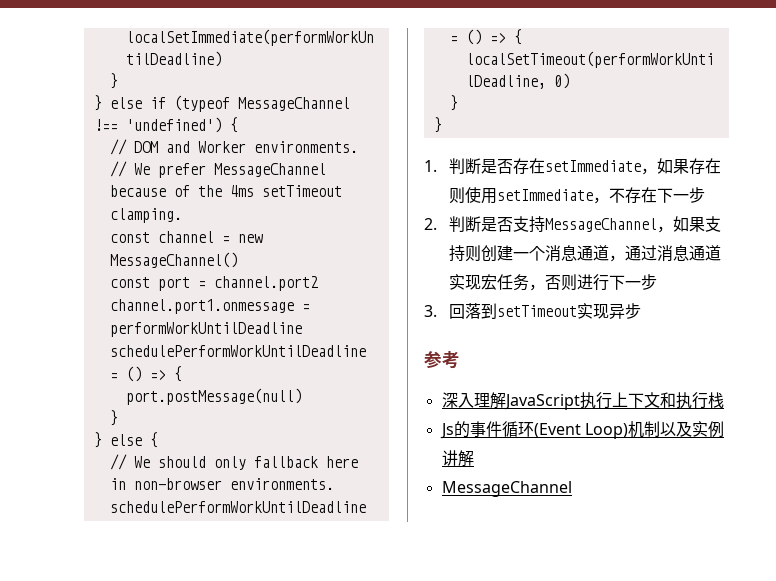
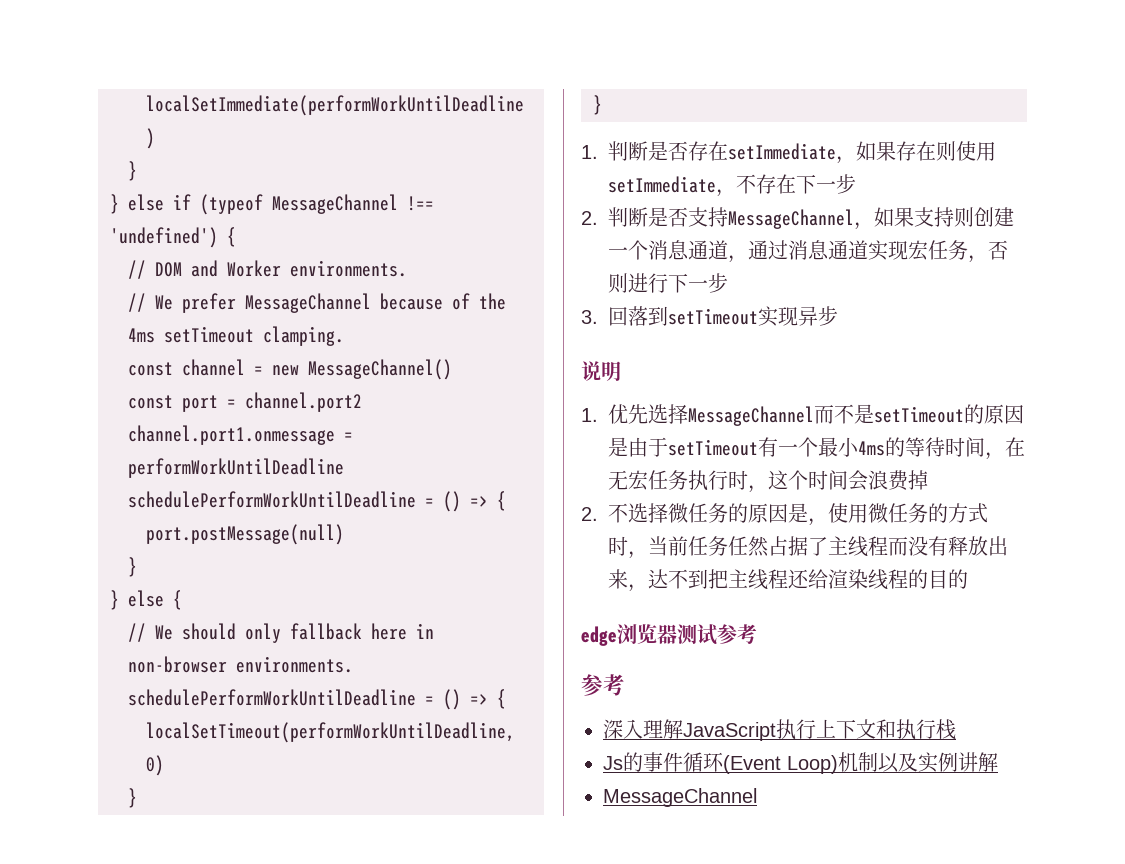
+ 说明
+ 1.优先选择MessageChannel而不是setTimeout的原因是由于setTimeout有一个最小4ms的等待时间，在无宏任务执行时，这个时间会浪费掉
+ 2.不选择微任务的原因是，使用微任务的方式时，当前任务任然占据了主线程而没有释放出来，达不到把主线程还给渲染线程的目的
+ edge浏览器测试参考

